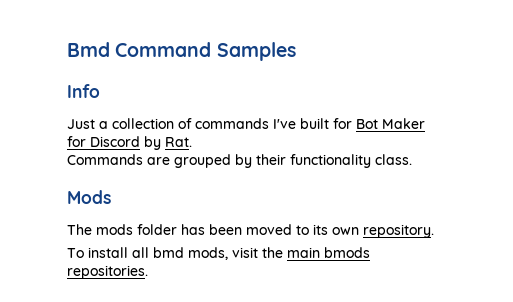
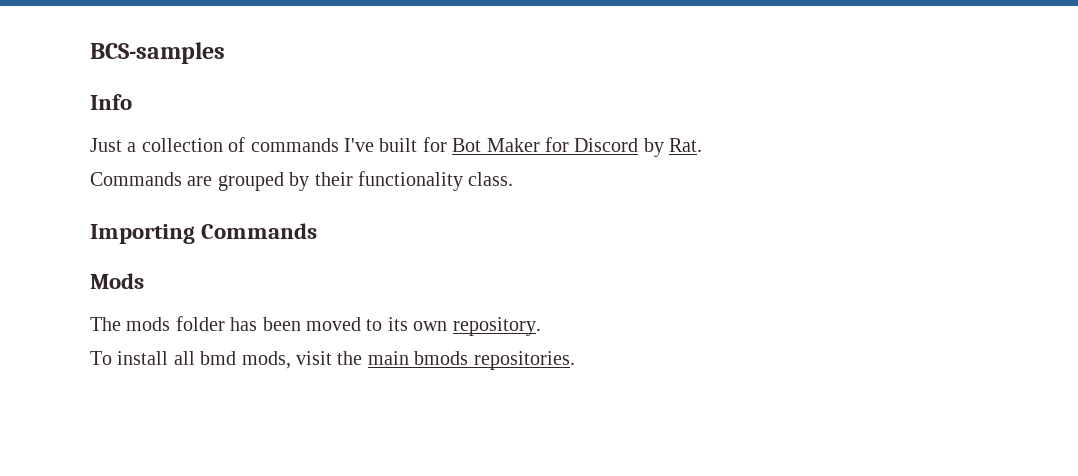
- Bmd Command Samples
+ BCS-samples
+ Importing Commands

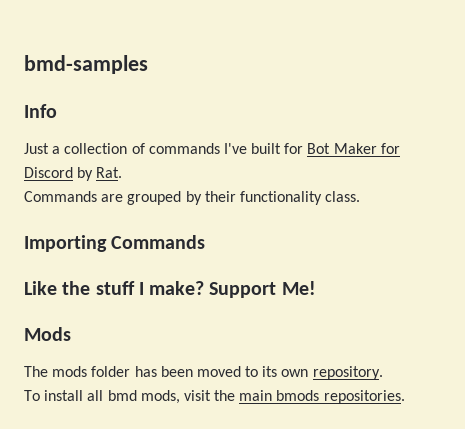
- BCS-samples
+ bmd-samples
+ Like the stuff I make? Support Me!

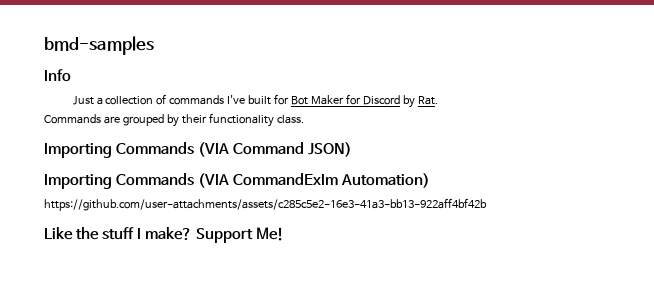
- Importing Commands
+ Importing Commands (VIA Command JSON)
+ Importing Commands (VIA CommandExIm Automation)
+ https://github.com/user-attachments/assets/c285c5e2-16e3-41a3-bb13-922aff4bf42b
- Mods
- The mods folder has been moved to its own repository.
- To install all bmd mods, visit the main bmods repositories.

